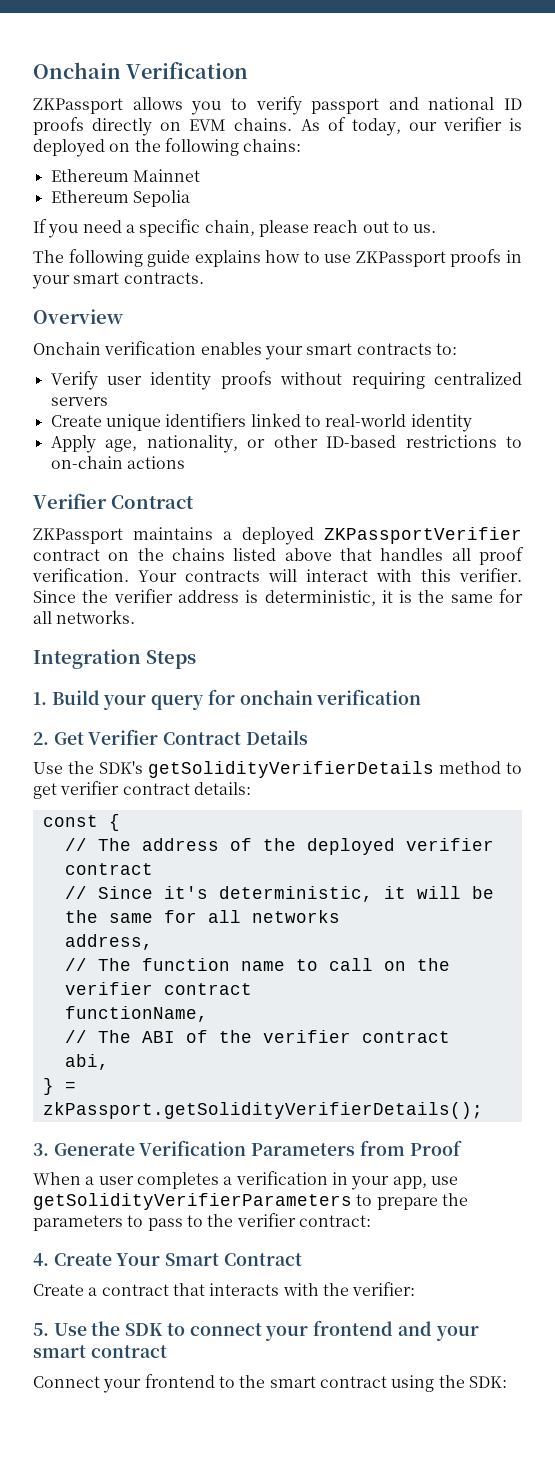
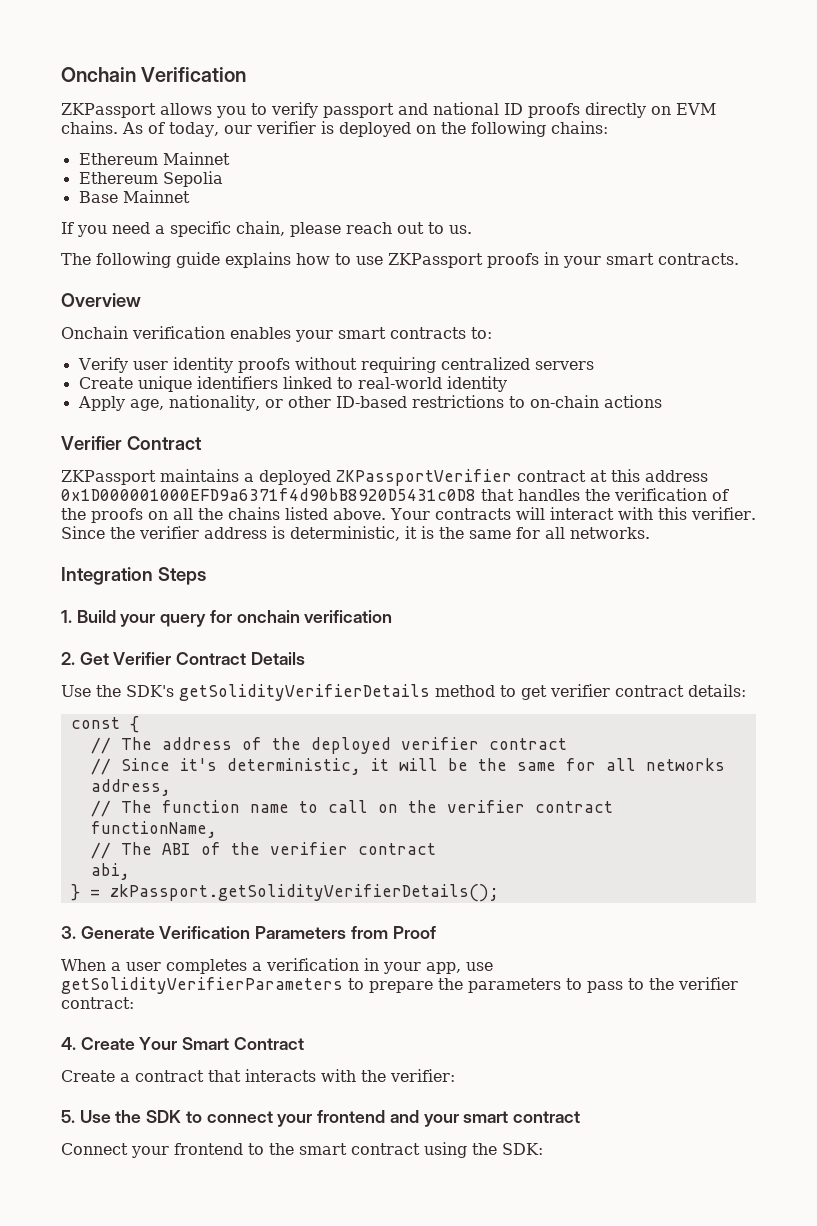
+ Base Mainnet
- ZKPassport maintains a deployed ZKPassportVerifier contract on the chains listed above that handles all proof verification.
+ ZKPassport maintains a deployed ZKPassportVerifier contract at this address 0x1D000001000EFD9a6371f4d90bB8920D5431c0D8 that handles the verification of the proofs on all the chains listed above.

